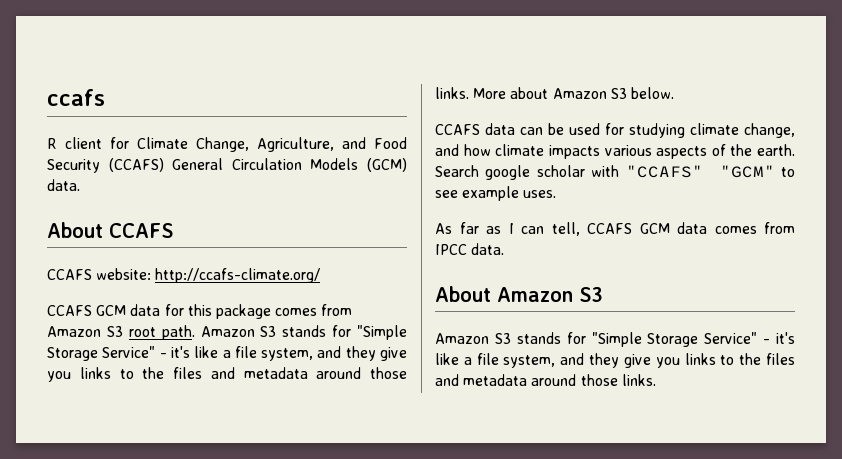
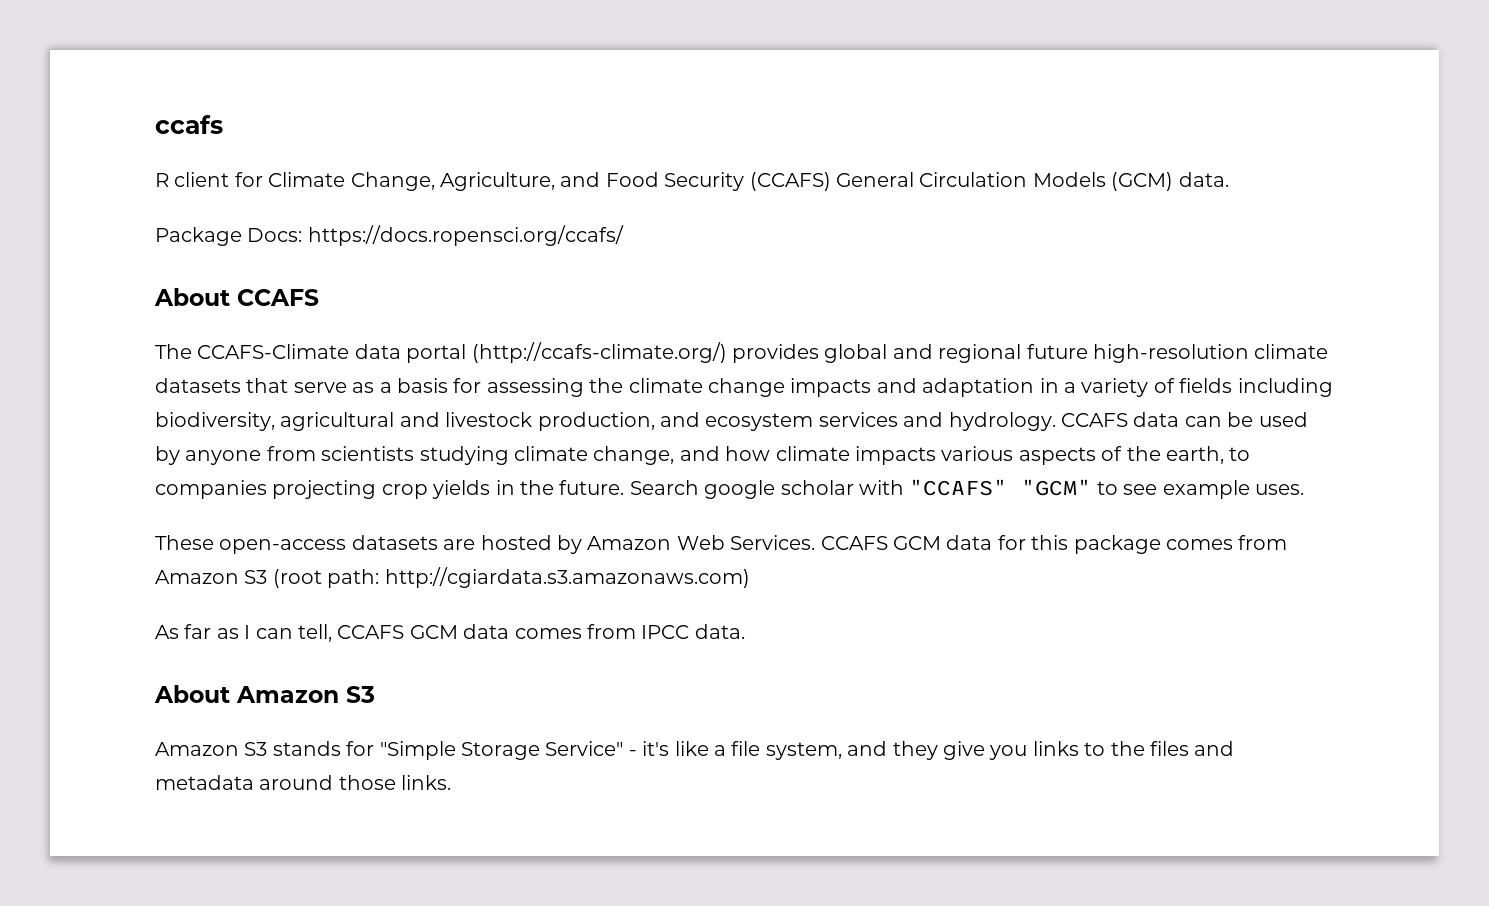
+ Package Docs: https://docs.ropensci.org/ccafs/
- CCAFS website: http://ccafs-climate.org/
- CCAFS GCM data for this package comes from Amazon S3 root path. Amazon S3 stands for "Simple Storage Service" - it's like a file system, and they give you links to the files and metadata around those links. More about Amazon S3 below.
- CCAFS data can be used for studying climate change, and how climate impacts various aspects of the earth.
+ The CCAFS-Climate data portal (http://ccafs-climate.org/) provides global and regional future high-resolution climate datasets that serve as a basis for assessing the climate change impacts and adaptation in a variety of fields including biodiversity, agricultural and livestock production, and ecosystem services and hydrology. CCAFS data can be used by anyone from scientists studying climate change, and how climate impacts various aspects of the earth, to companies projecting crop yields in the future.
+ These open-access datasets are hosted by Amazon Web Services. CCAFS GCM data for this package comes from Amazon S3 (root path: http://cgiardata.s3.amazonaws.com)

